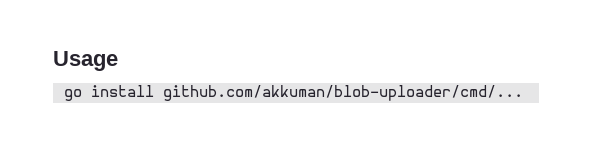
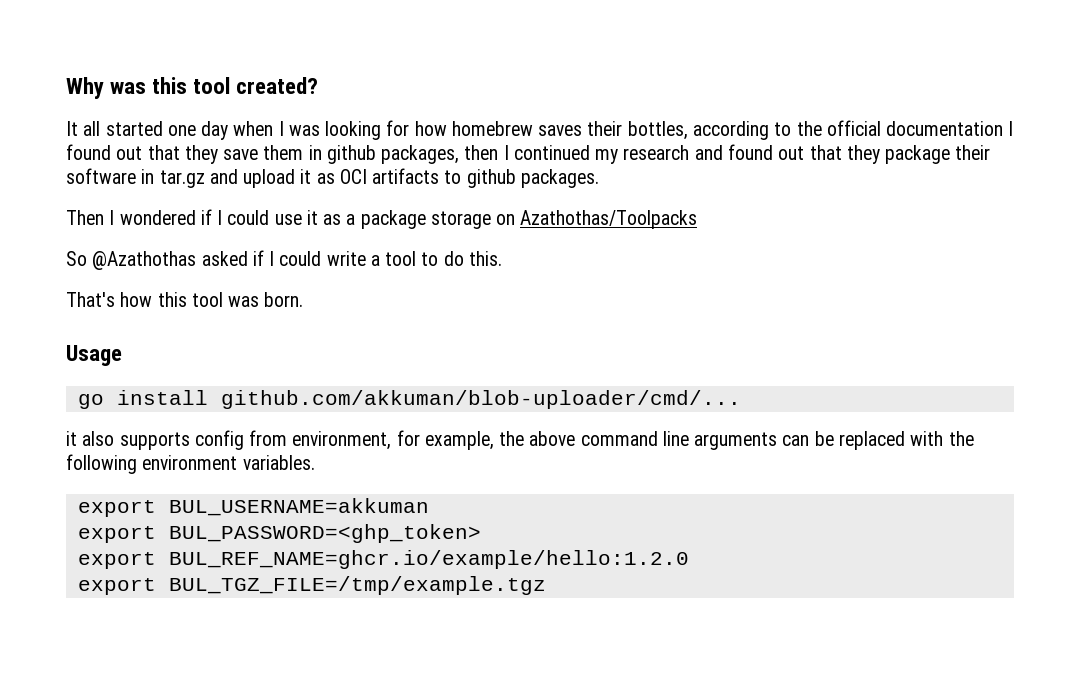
+ Why was this tool created?
+ It all started one day when I was looking for how homebrew saves their bottles, according to the official documentation I found out that they save them in github packages, then I continued my research and found out that they package their software in tar.gz and upload it as OCI artifacts to github packages.
+ Then I wondered if I could use it as a package storage on Azathothas/Toolpacks
+ So @Azathothas asked if I could write a tool to do this.
+ That's how this tool was born.
  Usage
  go install github.com/akkuman/blob-uploader/cmd/...
+ it also supports config from environment, for example, the above command line arguments can be replaced with the following environment variables.
+ export BUL_USERNAME=akkuman
+ export BUL_PASSWORD=<ghp_token>
+ export BUL_REF_NAME=ghcr.io/example/hello:1.2.0
+ export BUL_TGZ_FILE=/tmp/example.tgz

